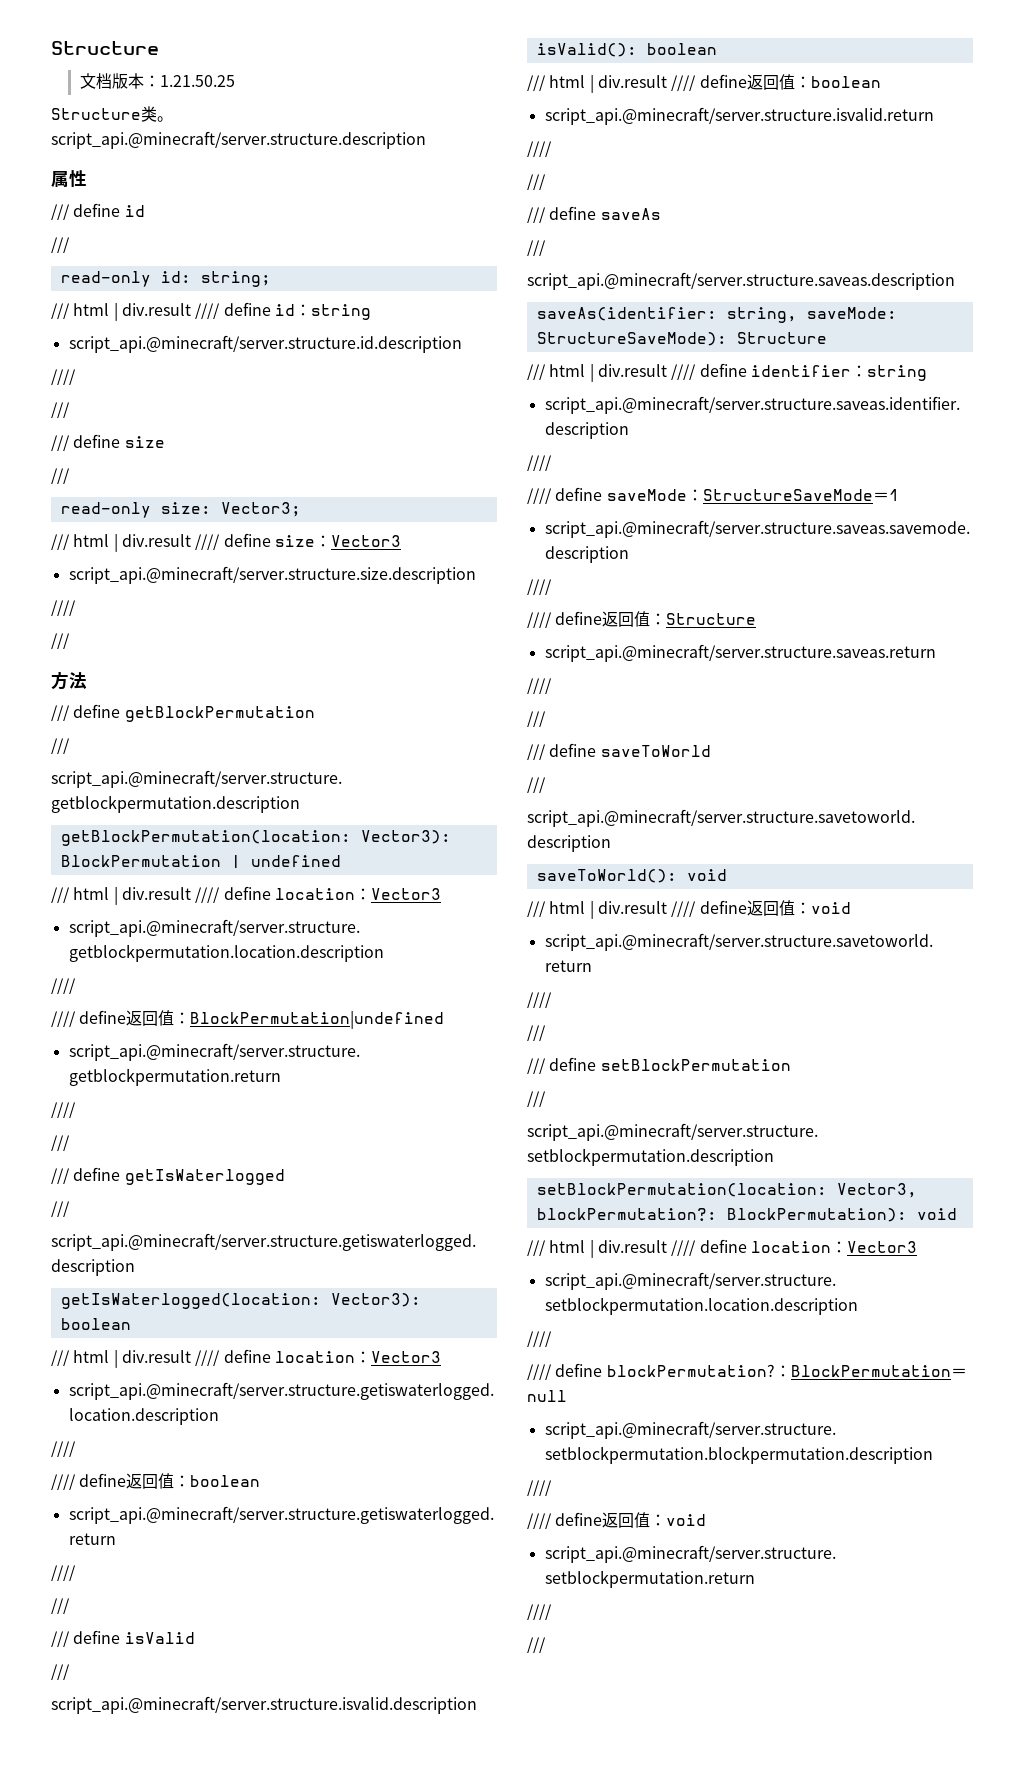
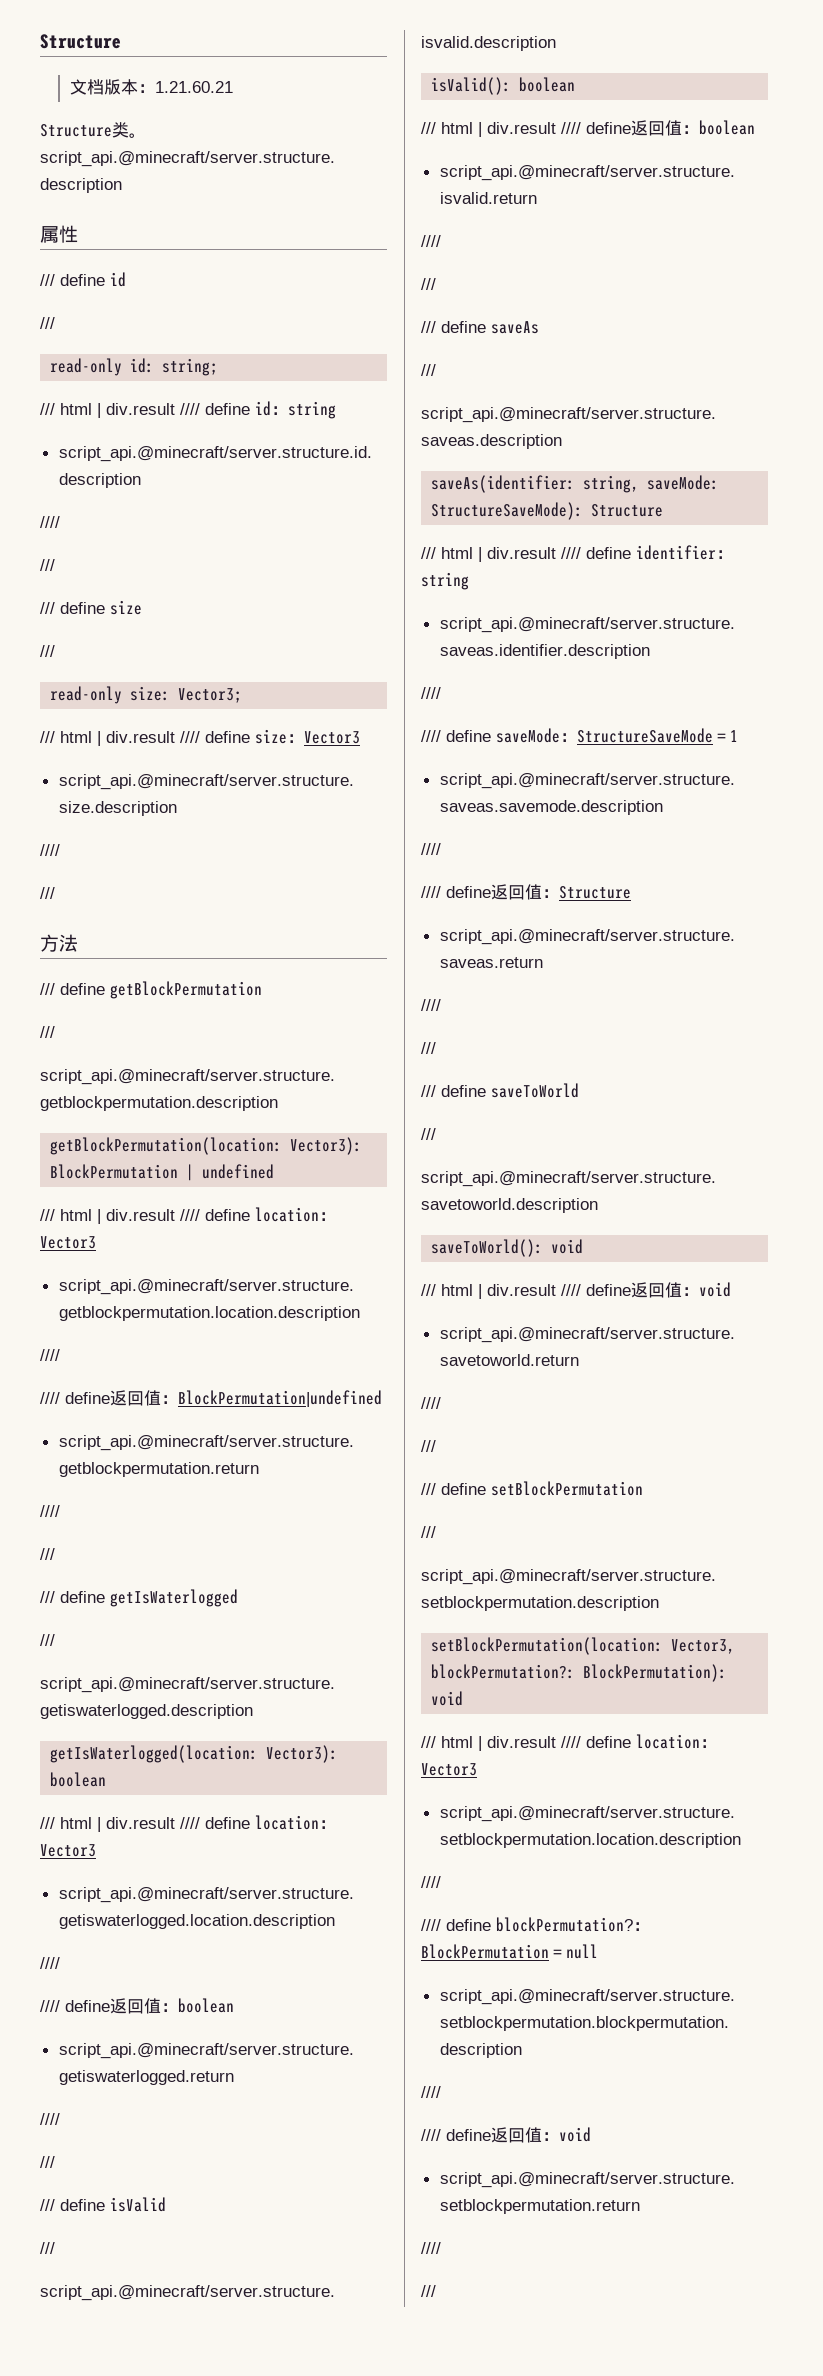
- 文档版本：1.21.50.25
+ 文档版本：1.21.60.21

